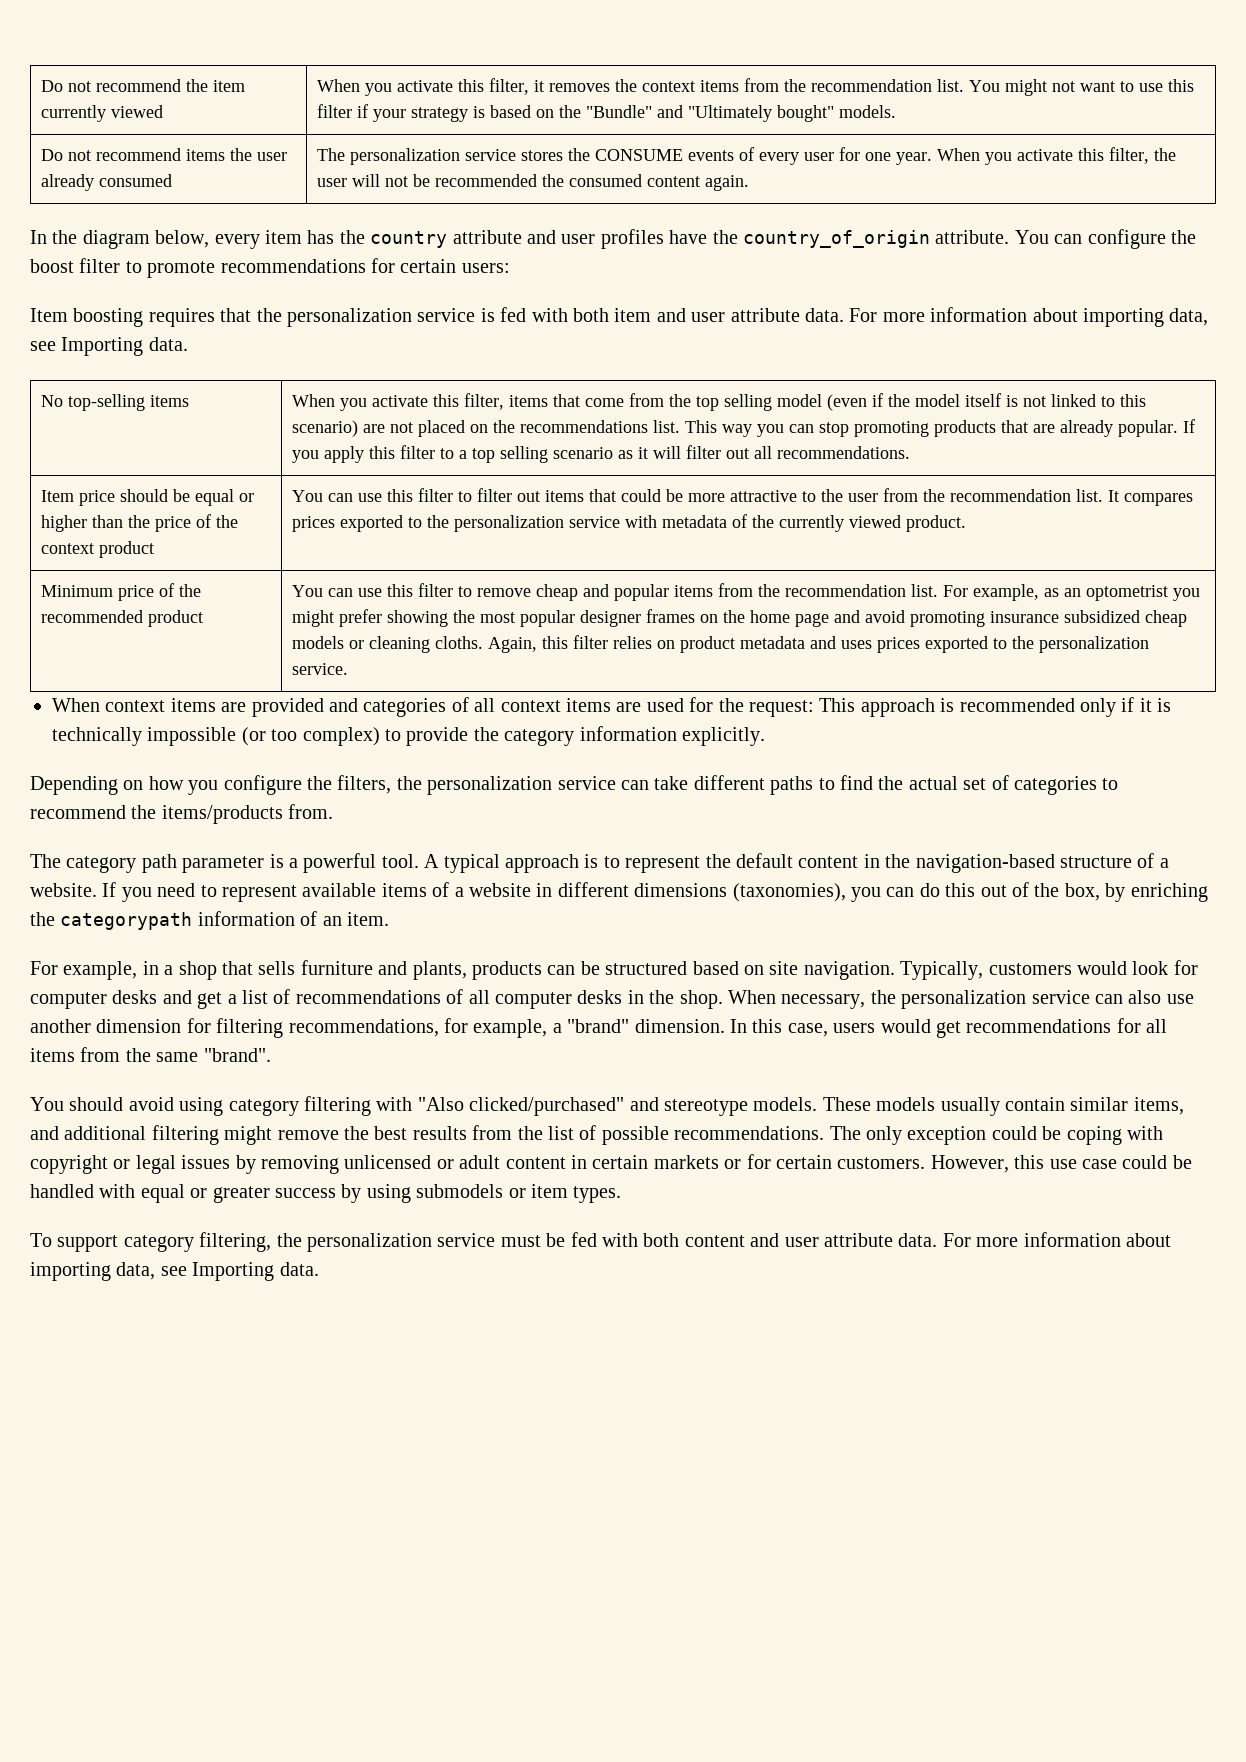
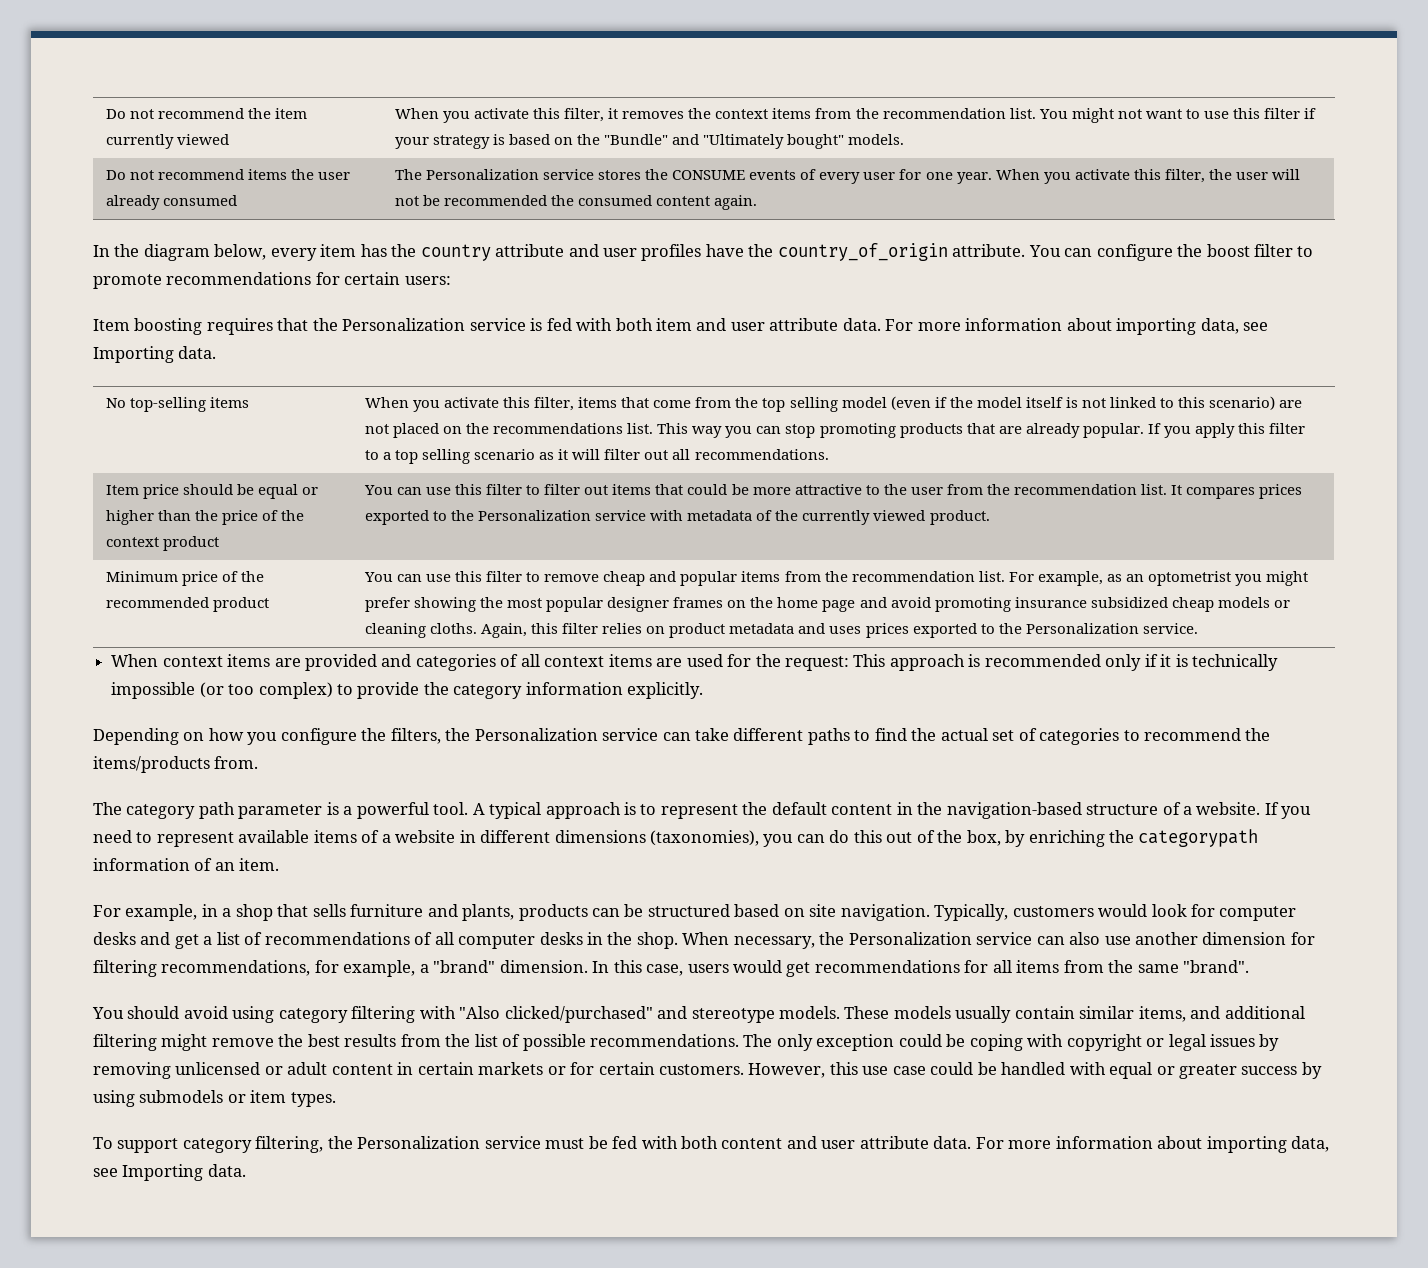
- Do not recommend items the user already consumed | The personalization service stores the CONSUME events of every user for one year. When you activate this filter, the user will not be recommended the consumed content again.
+ Do not recommend items the user already consumed | The Personalization service stores the CONSUME events of every user for one year. When you activate this filter, the user will not be recommended the consumed content again.
- Item boosting requires that the personalization service is fed with both item and user attribute data.
+ Item boosting requires that the Personalization service is fed with both item and user attribute data.
- It compares prices exported to the personalization service with metadata of the currently viewed product.
+ It compares prices exported to the Personalization service with metadata of the currently viewed product.
- Again, this filter relies on product metadata and uses prices exported to the personalization service.
+ Again, this filter relies on product metadata and uses prices exported to the Personalization service.
- Depending on how you configure the filters, the personalization service can take different paths to find the actual set of categories to recommend the items/products from.
+ Depending on how you configure the filters, the Personalization service can take different paths to find the actual set of categories to recommend the items/products from.
- When necessary, the personalization service can also use another dimension for filtering recommendations, for example, a "brand" dimension.
+ When necessary, the Personalization service can also use another dimension for filtering recommendations, for example, a "brand" dimension.
- To support category filtering, the personalization service must be fed with both content and user attribute data.
+ To support category filtering, the Personalization service must be fed with both content and user attribute data.

